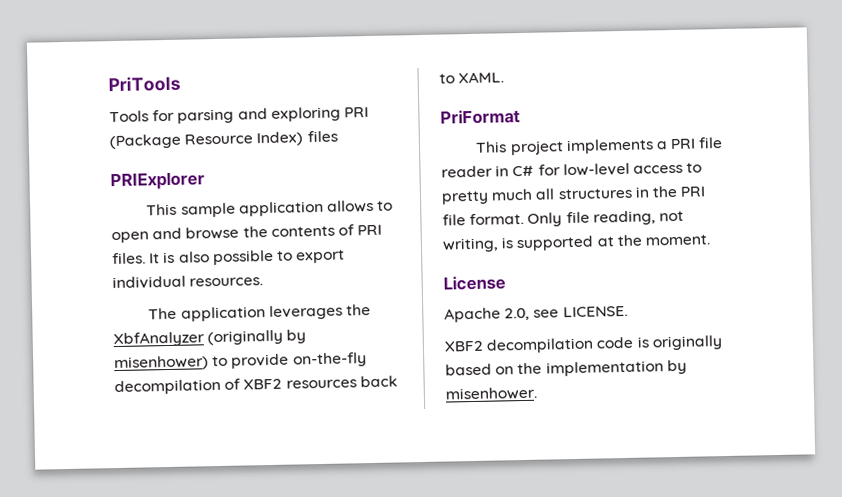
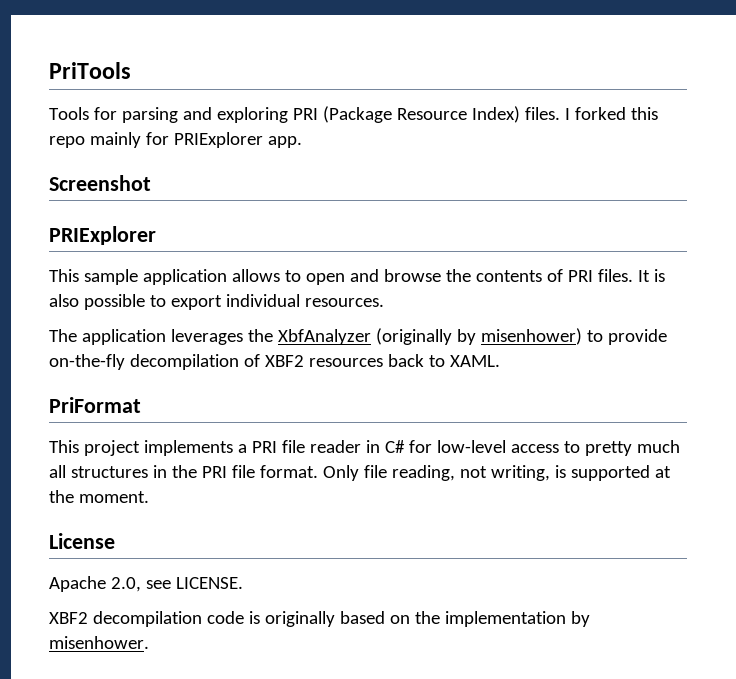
- Tools for parsing and exploring PRI (Package Resource Index) files
+ Tools for parsing and exploring PRI (Package Resource Index) files. I forked this repo mainly for PRIExplorer app.
+ Screenshot

